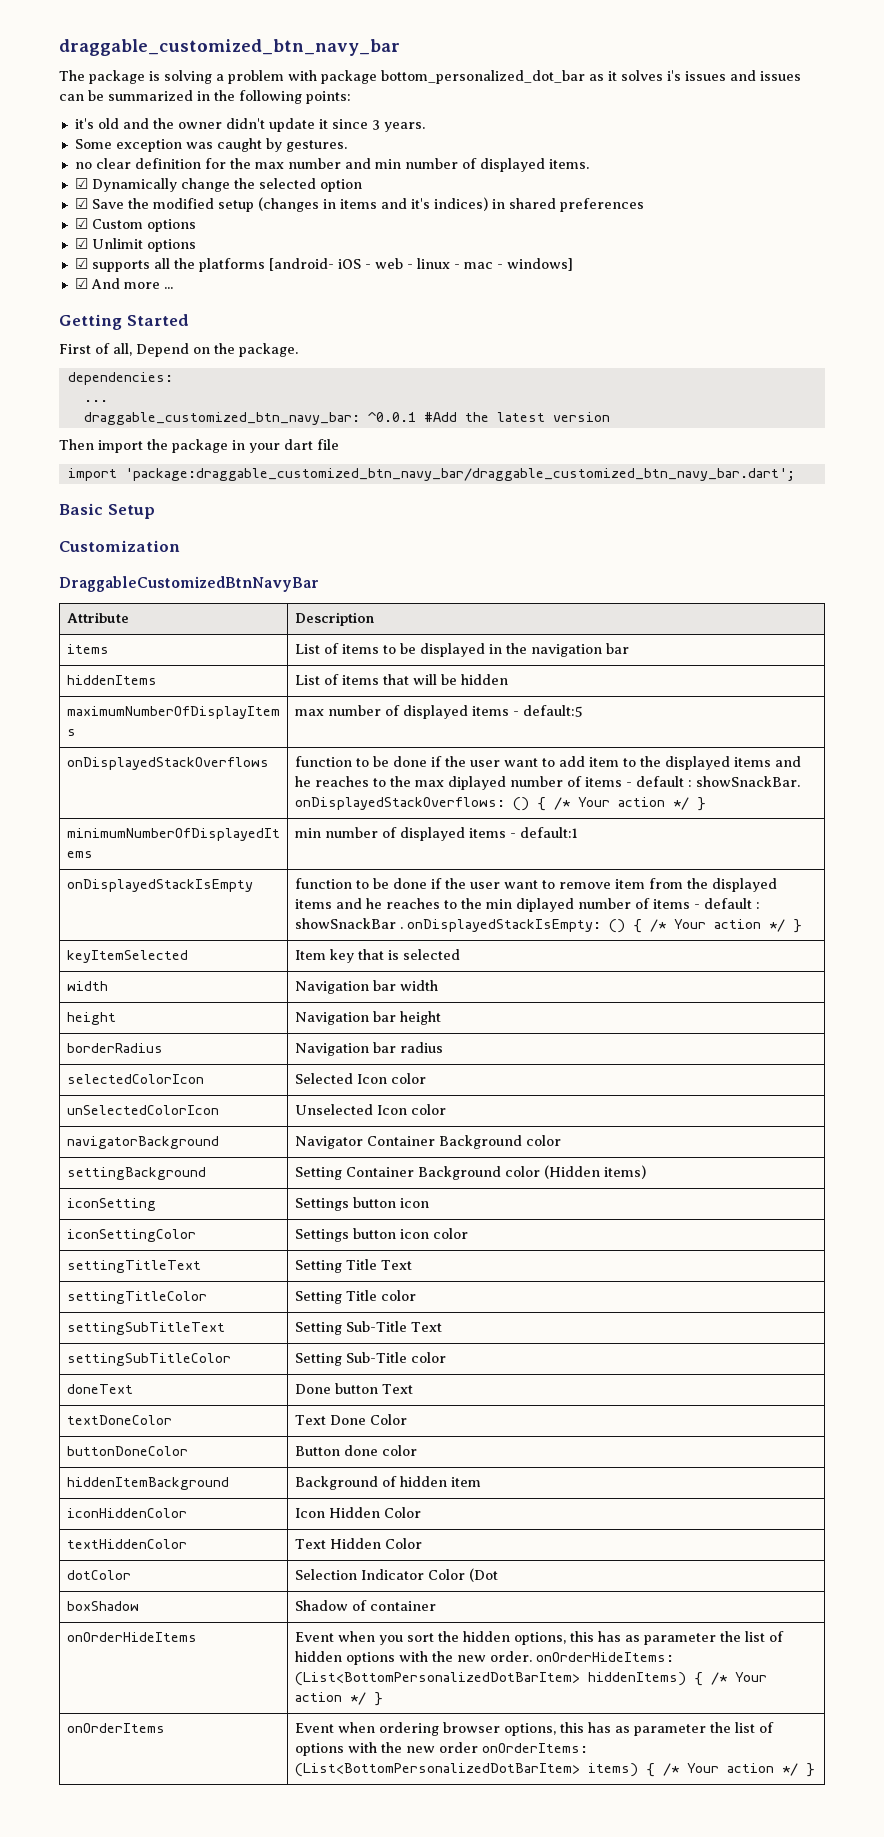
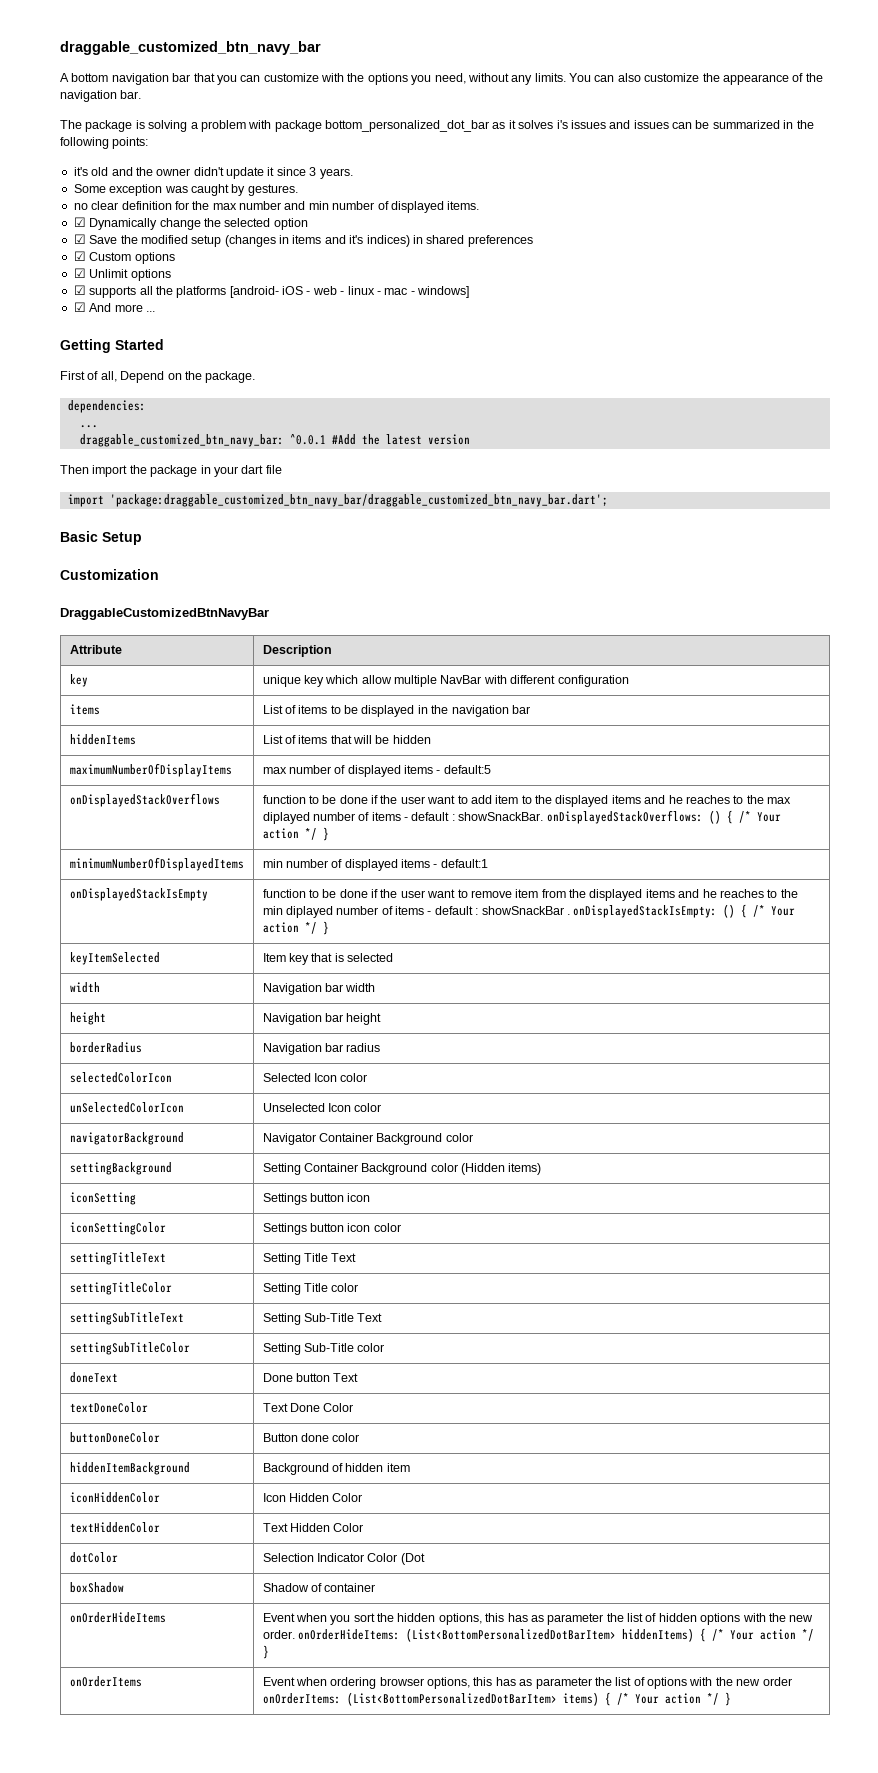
+ A bottom navigation bar that you can customize with the options you need, without any limits. You can also customize the appearance of the navigation bar.
+ key | unique key which allow multiple NavBar with different configuration

